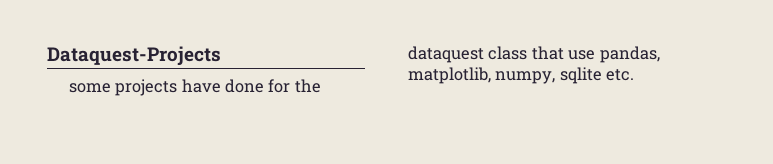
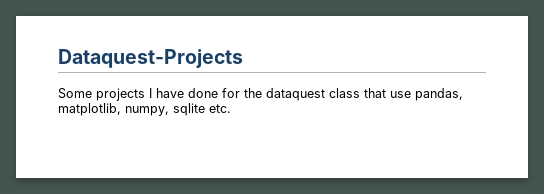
- some projects have done for the dataquest class that use pandas, matplotlib, numpy, sqlite etc.
+ Some projects I have done for the dataquest class that use pandas, matplotlib, numpy, sqlite etc.

